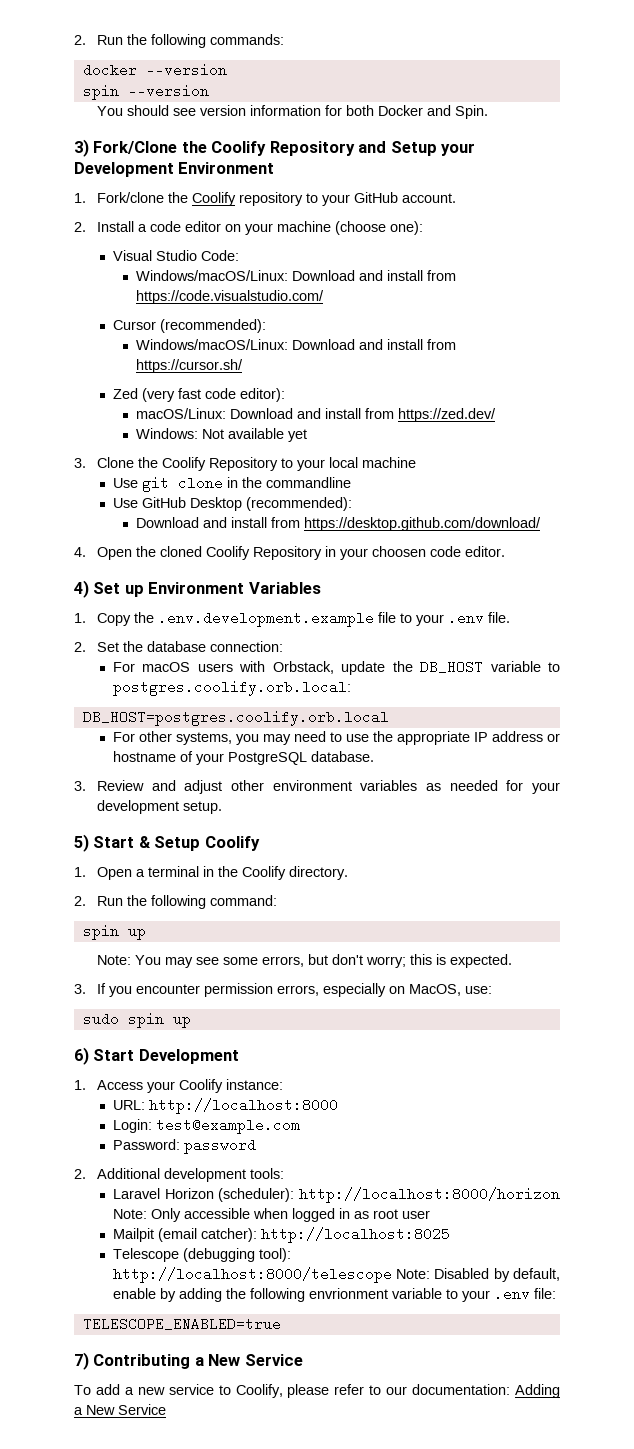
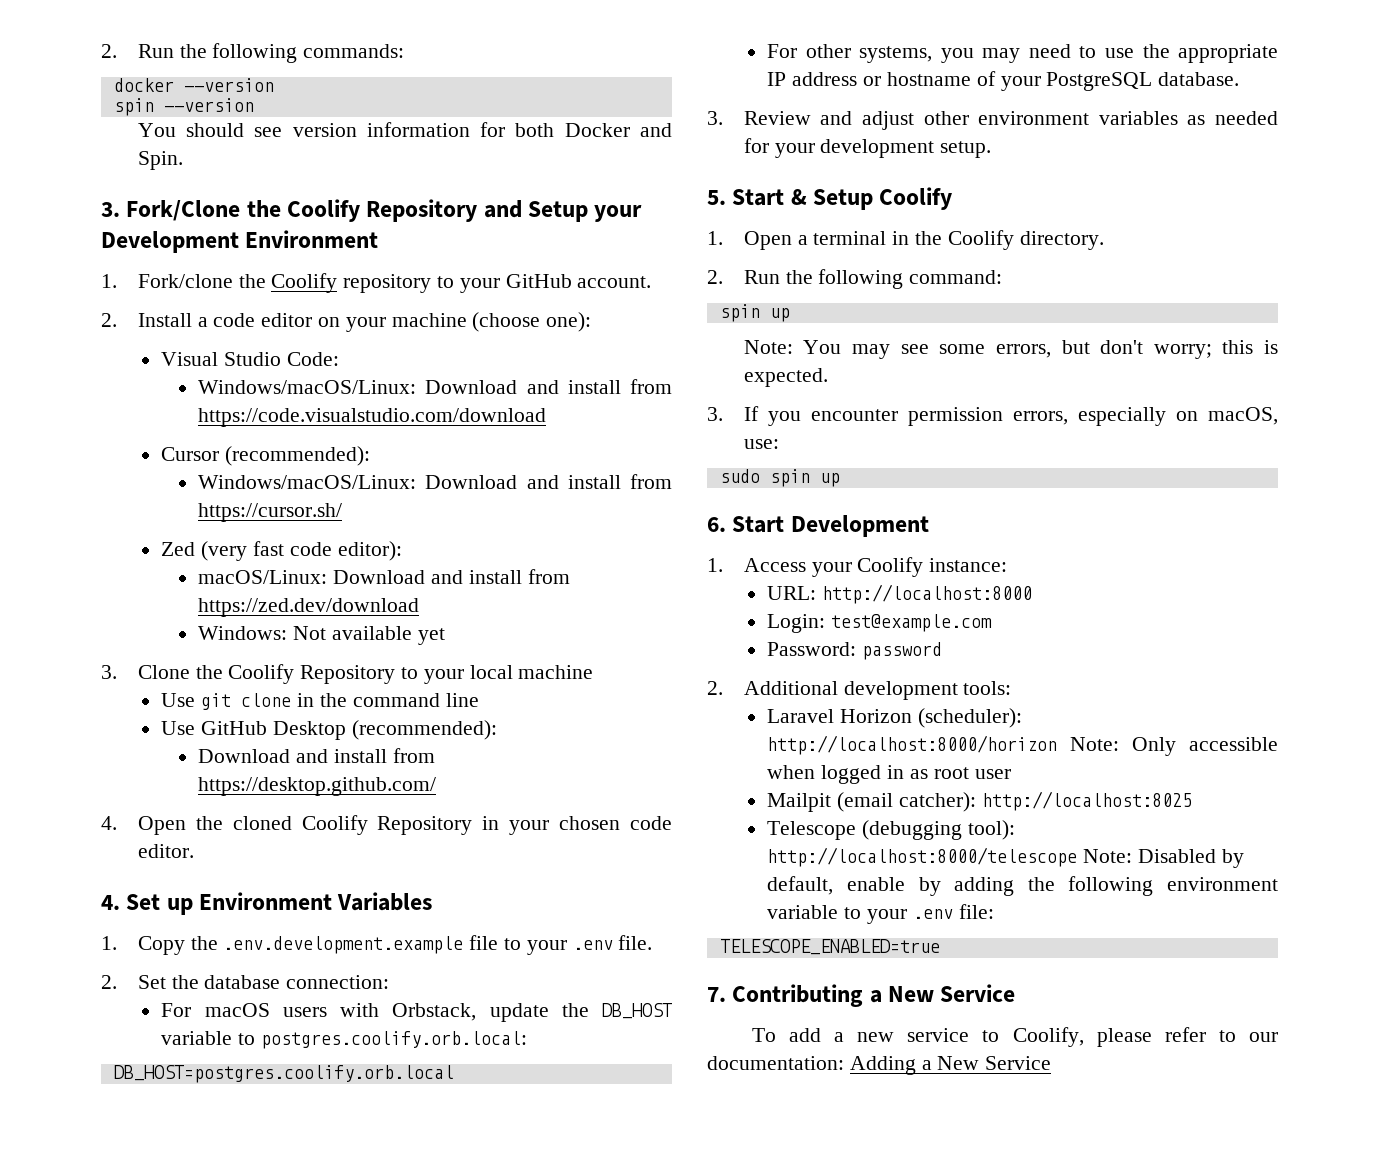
- 3) Fork/Clone the Coolify Repository and Setup your Development Environment
+ 3. Fork/Clone the Coolify Repository and Setup your Development Environment
- Windows/macOS/Linux: Download and install from https://code.visualstudio.com/
+ Windows/macOS/Linux: Download and install from https://code.visualstudio.com/download
- macOS/Linux: Download and install from https://zed.dev/
+ macOS/Linux: Download and install from https://zed.dev/download
- Use git clone in the commandline
+ Use git clone in the command line
- Download and install from https://desktop.github.com/download/
+ Download and install from https://desktop.github.com/
- 4. Open the cloned Coolify Repository in your choosen code editor.
+ 4. Open the cloned Coolify Repository in your chosen code editor.
- 4) Set up Environment Variables
+ 4. Set up Environment Variables
- 5) Start & Setup Coolify
+ 5. Start & Setup Coolify
- 3. If you encounter permission errors, especially on MacOS, use:
+ 3. If you encounter permission errors, especially on macOS, use:
- 6) Start Development
+ 6. Start Development
- Telescope (debugging tool): http://localhost:8000/telescope Note: Disabled by default, enable by adding the following envrionment variable to your .env file:
+ Telescope (debugging tool): http://localhost:8000/telescope Note: Disabled by default, enable by adding the following environment variable to your .env file:
- 7) Contributing a New Service
+ 7. Contributing a New Service

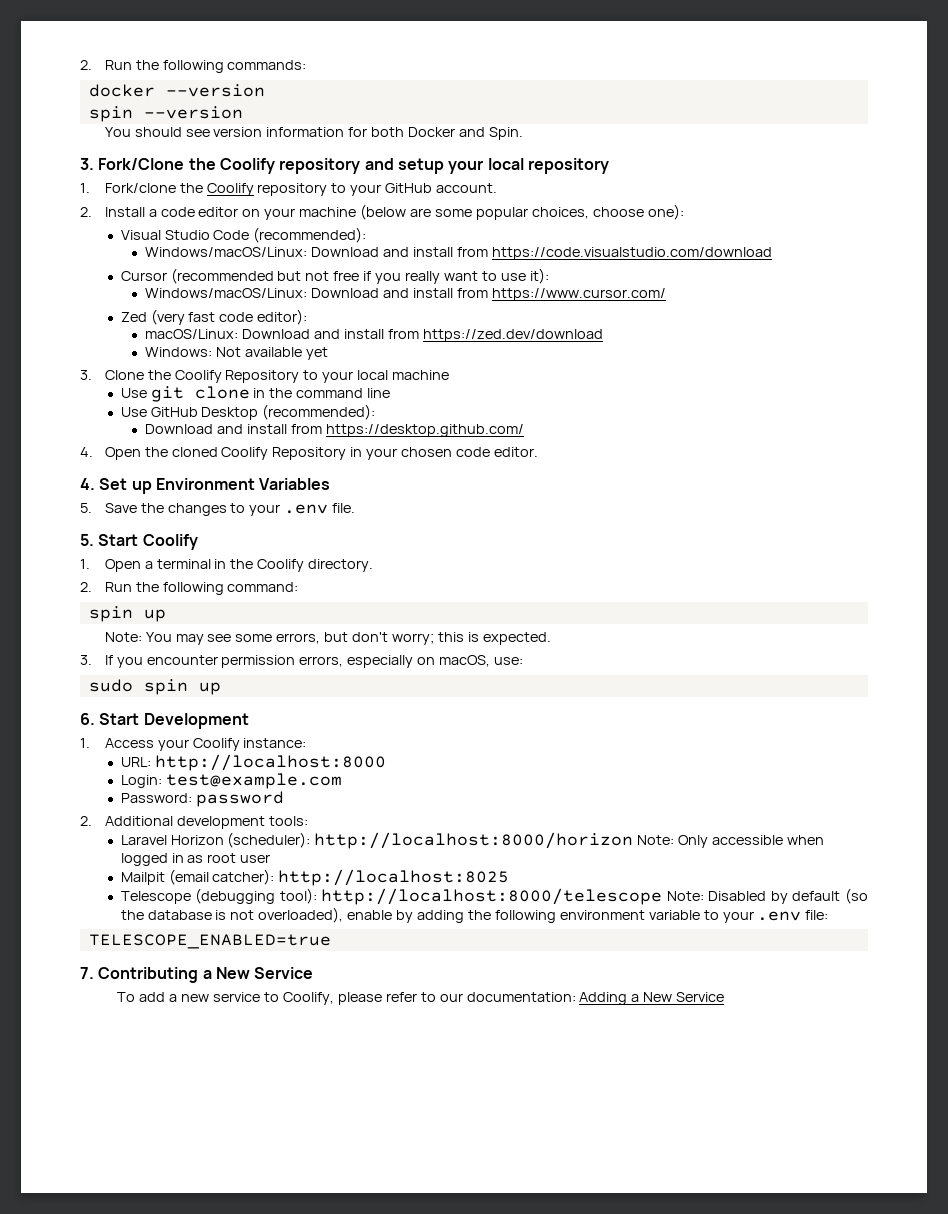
- 3. Fork/Clone the Coolify Repository and Setup your Development Environment
+ 3. Fork/Clone the Coolify repository and setup your local repository
- 2. Install a code editor on your machine (choose one):
+ 2. Install a code editor on your machine (below are some popular choices, choose one):
- Visual Studio Code:
+ Visual Studio Code (recommended):
- Cursor (recommended):
- Windows/macOS/Linux: Download and install from https://cursor.sh/
+ Cursor (recommended but not free if you really want to use it):
+ Windows/macOS/Linux: Download and install from https://www.cursor.com/
- 1. Copy the .env.development.example file to your .env file.
+ 5. Save the changes to your .env file.
- 2. Set the database connection:
- For macOS users with Orbstack, update the DB_HOST variable to postgres.coolify.orb.local:
- DB_HOST=postgres.coolify.orb.local
- For other systems, you may need to use the appropriate IP address or hostname of your PostgreSQL database.
- 3. Review and adjust other environment variables as needed for your development setup.
- 5. Start & Setup Coolify
+ 5. Start Coolify
- Telescope (debugging tool): http://localhost:8000/telescope Note: Disabled by default, enable by adding the following environment variable to your .env file:
+ Telescope (debugging tool): http://localhost:8000/telescope Note: Disabled by default (so the database is not overloaded), enable by adding the following environment variable to your .env file:

